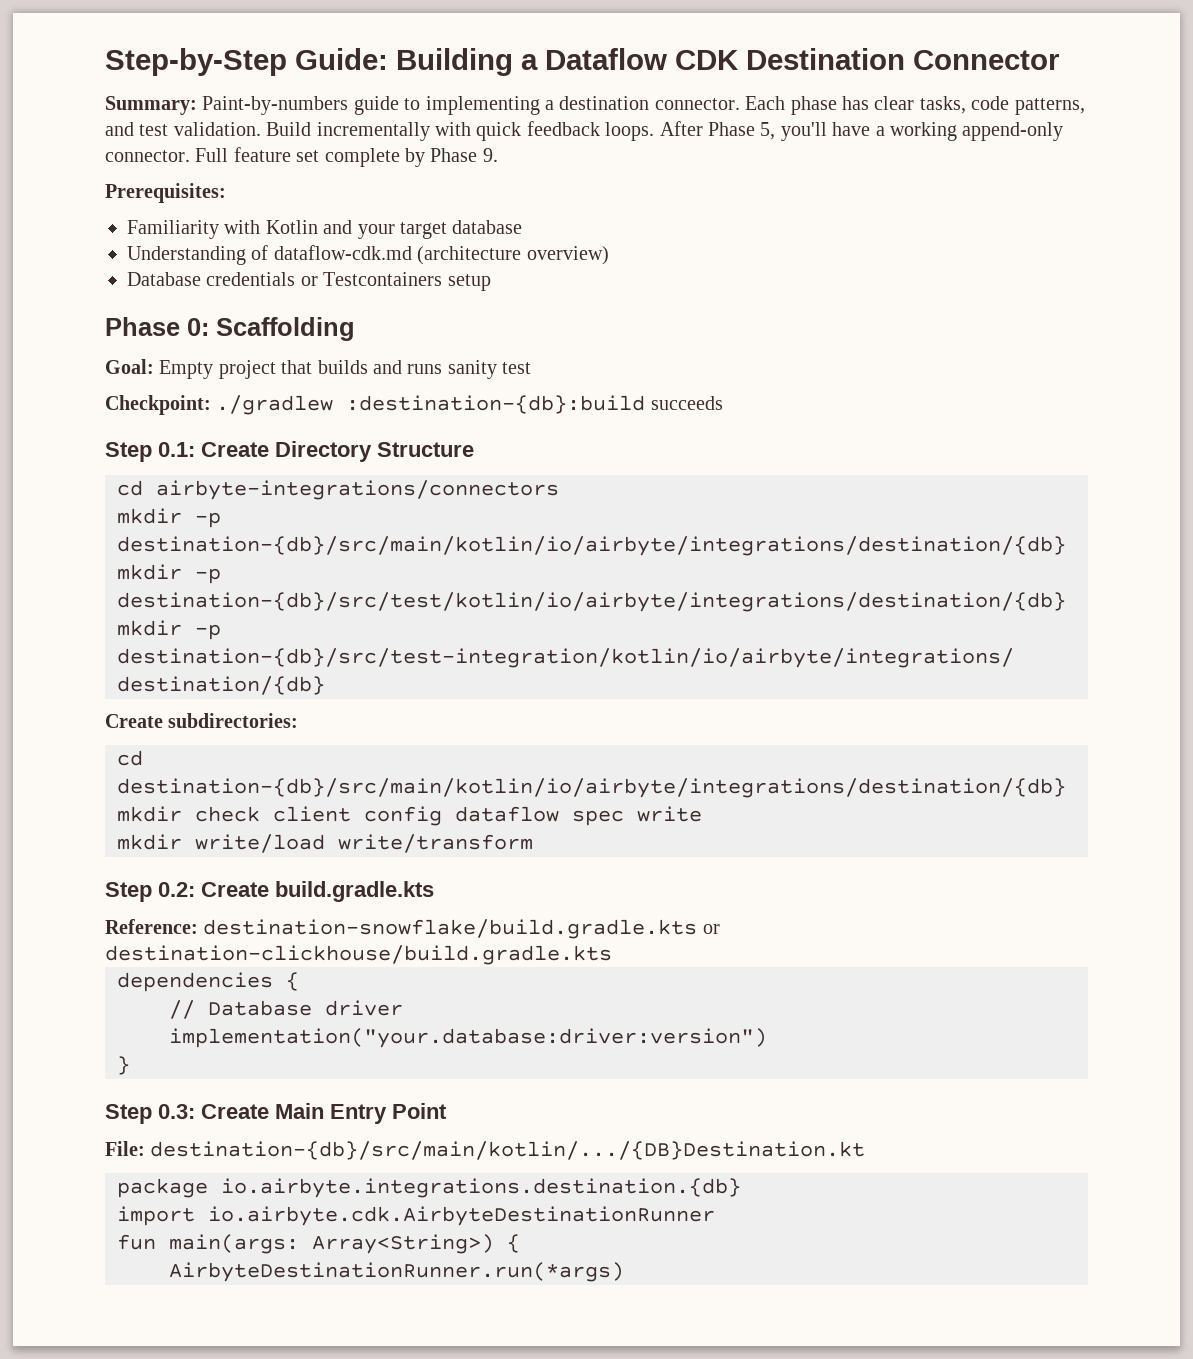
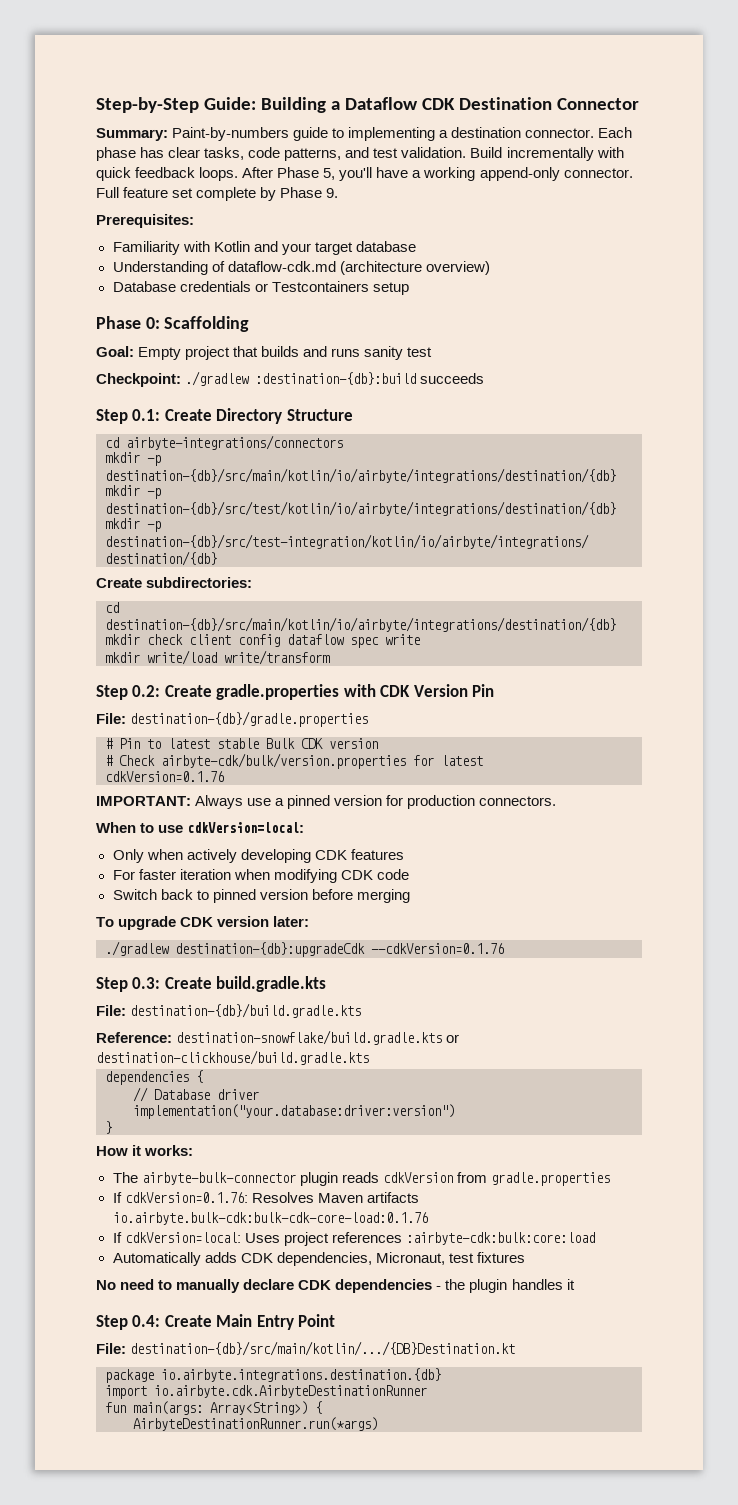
- Step 0.2: Create build.gradle.kts
+ Step 0.2: Create gradle.properties with CDK Version Pin
+ File: destination-{db}/gradle.properties
+ # Pin to latest stable Bulk CDK version
+ # Check airbyte-cdk/bulk/version.properties for latest
+ cdkVersion=0.1.76
+ IMPORTANT: Always use a pinned version for production connectors.
+ When to use cdkVersion=local:
+ Only when actively developing CDK features
+ For faster iteration when modifying CDK code
+ Switch back to pinned version before merging
+ To upgrade CDK version later:
+ ./gradlew destination-{db}:upgradeCdk --cdkVersion=0.1.76
+ Step 0.3: Create build.gradle.kts
+ File: destination-{db}/build.gradle.kts
- Step 0.3: Create Main Entry Point
+ How it works:
+ The airbyte-bulk-connector plugin reads cdkVersion from gradle.properties
+ If cdkVersion=0.1.76: Resolves Maven artifacts io.airbyte.bulk-cdk:bulk-cdk-core-load:0.1.76
+ If cdkVersion=local: Uses project references :airbyte-cdk:bulk:core:load
+ Automatically adds CDK dependencies, Micronaut, test fixtures
+ No need to manually declare CDK dependencies - the plugin handles it
+ Step 0.4: Create Main Entry Point

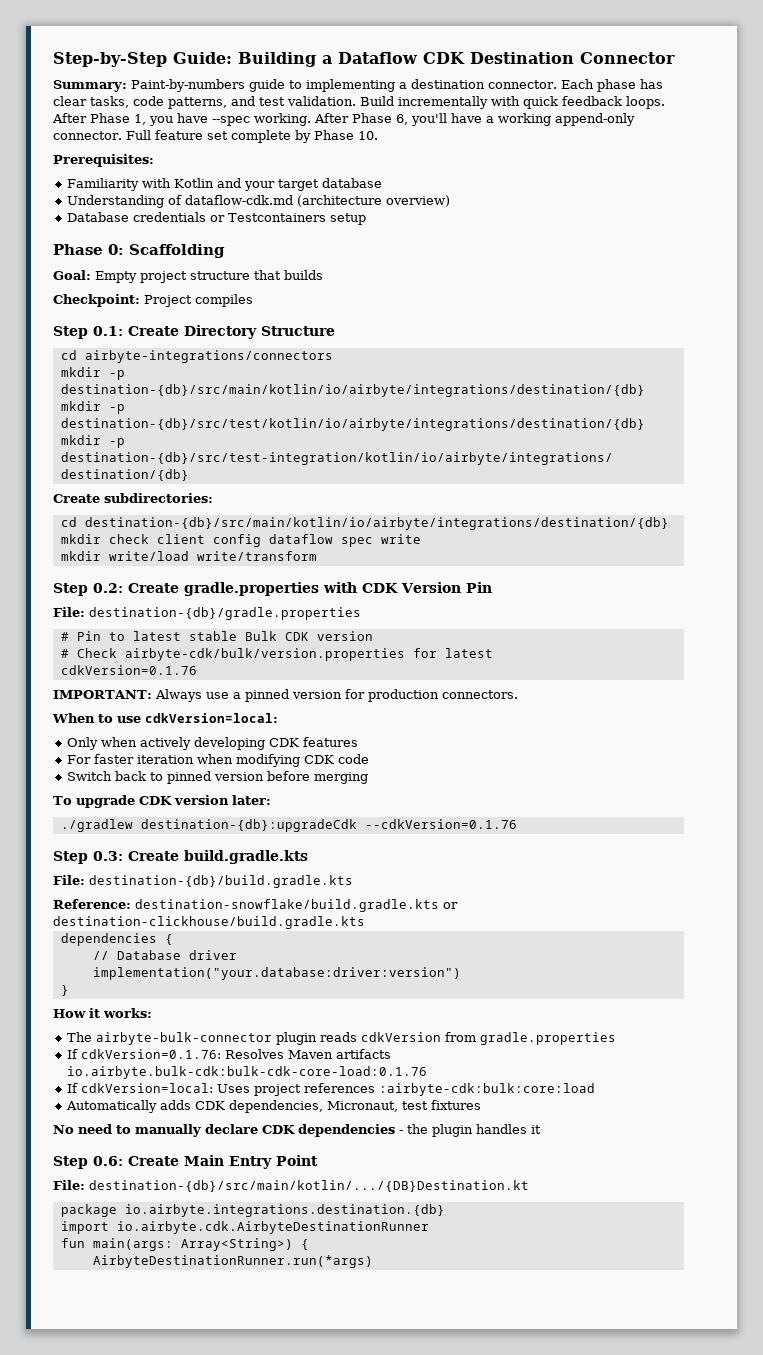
- After Phase 5, you'll have a working append-only connector.
+ After Phase 1, you have --spec working. After Phase 6, you'll have a working append-only connector.
- Full feature set complete by Phase 9.
+ Full feature set complete by Phase 10.
- Goal: Empty project that builds and runs sanity test
- Checkpoint: ./gradlew :destination-{db}:build succeeds
+ Goal: Empty project structure that builds
+ Checkpoint: Project compiles
- Step 0.4: Create Main Entry Point
+ Step 0.6: Create Main Entry Point

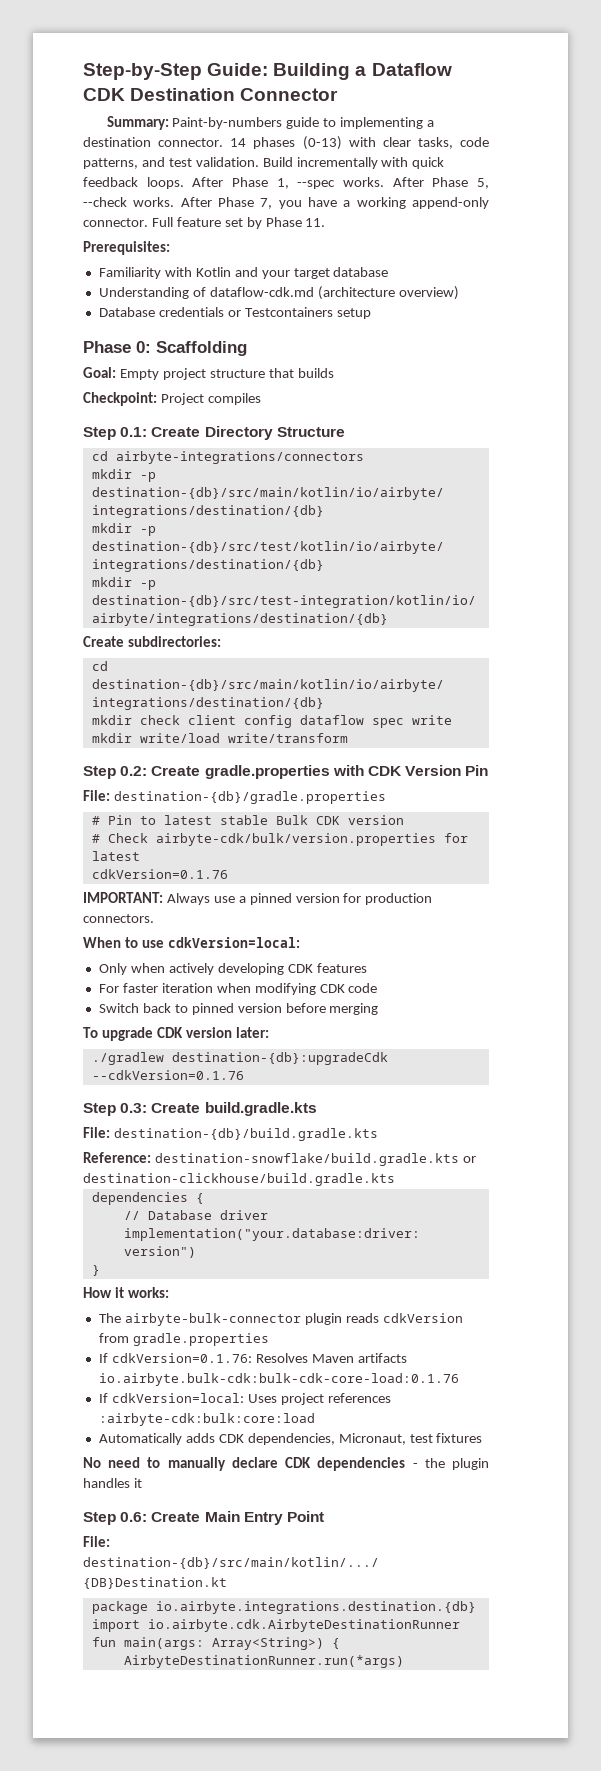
- Each phase has clear tasks, code patterns, and test validation.
+ 14 phases (0-13) with clear tasks, code patterns, and test validation.
- After Phase 1, you have --spec working. After Phase 6, you'll have a working append-only connector.
+ After Phase 1, --spec works. After Phase 5, --check works. After Phase 7, you have a working append-only connector.
- Full feature set complete by Phase 10.
+ Full feature set by Phase 11.

